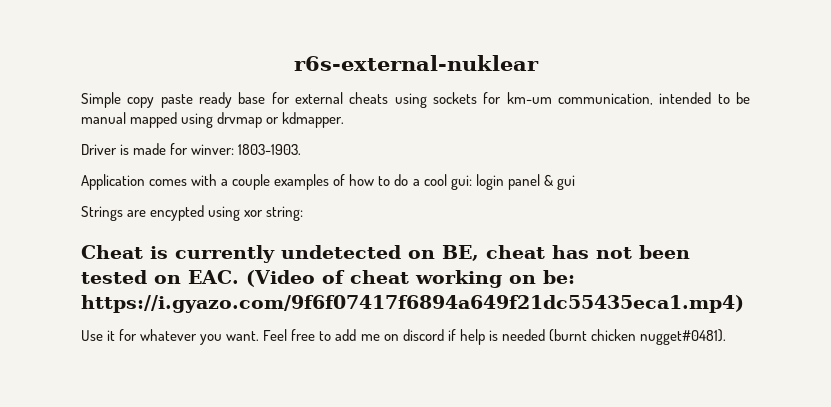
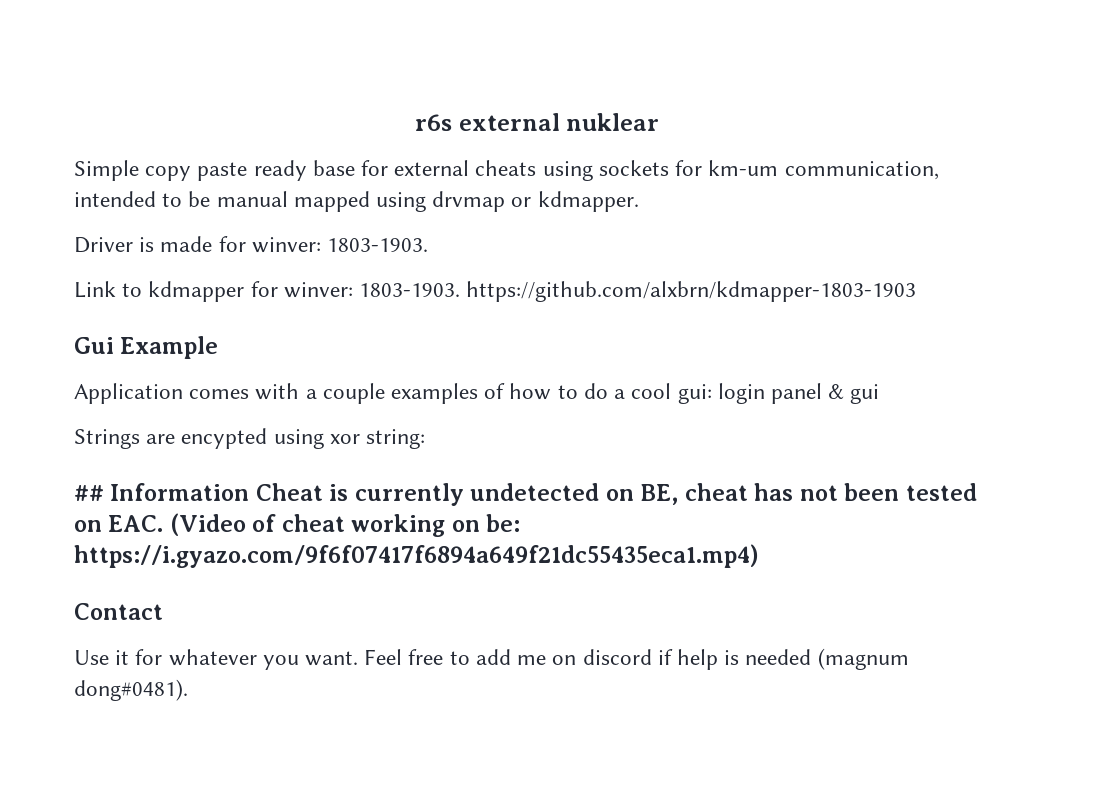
- r6s-external-nuklear
+ r6s external nuklear
+ Link to kdmapper for winver: 1803-1903. https://github.com/alxbrn/kdmapper-1803-1903
+ Gui Example
- Cheat is currently undetected on BE, cheat has not been tested on EAC. (Video of cheat working on be: https://i.gyazo.com/9f6f07417f6894a649f21dc55435eca1.mp4)
+ ## Information Cheat is currently undetected on BE, cheat has not been tested on EAC. (Video of cheat working on be: https://i.gyazo.com/9f6f07417f6894a649f21dc55435eca1.mp4)
+ Contact
- Feel free to add me on discord if help is needed (burnt chicken nugget#0481).
+ Feel free to add me on discord if help is needed (magnum dong#0481).

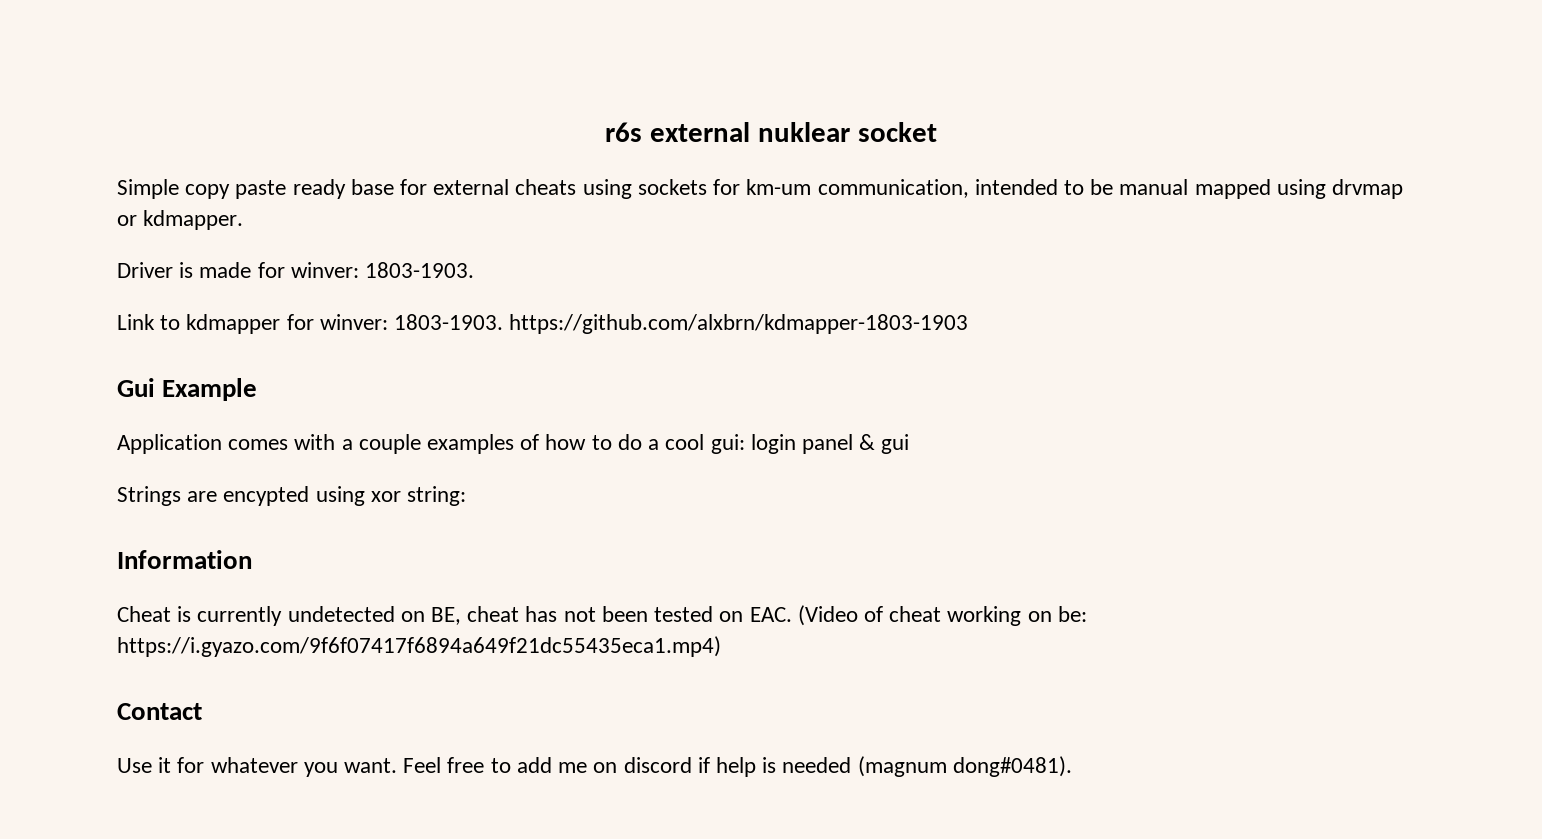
- r6s external nuklear
+ r6s external nuklear socket
- ## Information Cheat is currently undetected on BE, cheat has not been tested on EAC. (Video of cheat working on be: https://i.gyazo.com/9f6f07417f6894a649f21dc55435eca1.mp4)
+ Information
+ Cheat is currently undetected on BE, cheat has not been tested on EAC. (Video of cheat working on be: https://i.gyazo.com/9f6f07417f6894a649f21dc55435eca1.mp4)

